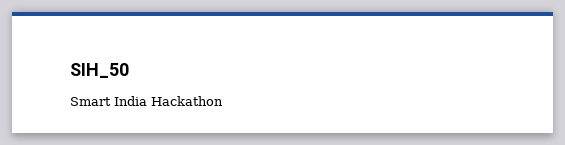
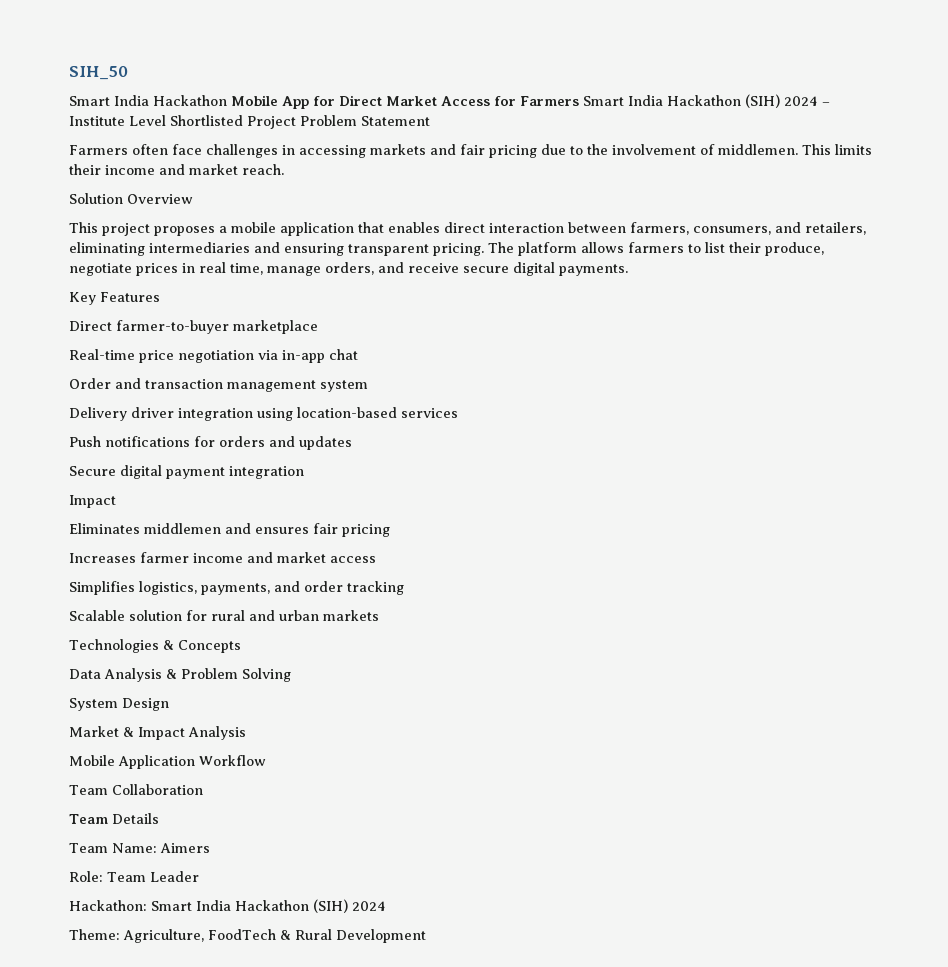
- Smart India Hackathon
+ Smart India Hackathon Mobile App for Direct Market Access for Farmers Smart India Hackathon (SIH) 2024 – Institute Level Shortlisted Project Problem Statement
+ Farmers often face challenges in accessing markets and fair pricing due to the involvement of middlemen. This limits their income and market reach.
+ Solution Overview
+ This project proposes a mobile application that enables direct interaction between farmers, consumers, and retailers, eliminating intermediaries and ensuring transparent pricing. The platform allows farmers to list their produce, negotiate prices in real time, manage orders, and receive secure digital payments.
+ Key Features
+ Direct farmer-to-buyer marketplace
+ Real-time price negotiation via in-app chat
+ Order and transaction management system
+ Delivery driver integration using location-based services
+ Push notifications for orders and updates
+ Secure digital payment integration
+ Impact
+ Eliminates middlemen and ensures fair pricing
+ Increases farmer income and market access
+ Simplifies logistics, payments, and order tracking
+ Scalable solution for rural and urban markets
+ Technologies & Concepts
+ Data Analysis & Problem Solving
+ System Design
+ Market & Impact Analysis
+ Mobile Application Workflow
+ Team Collaboration
+ Team Details
+ Team Name: Aimers
+ Role: Team Leader
+ Hackathon: Smart India Hackathon (SIH) 2024
+ Theme: Agriculture, FoodTech & Rural Development

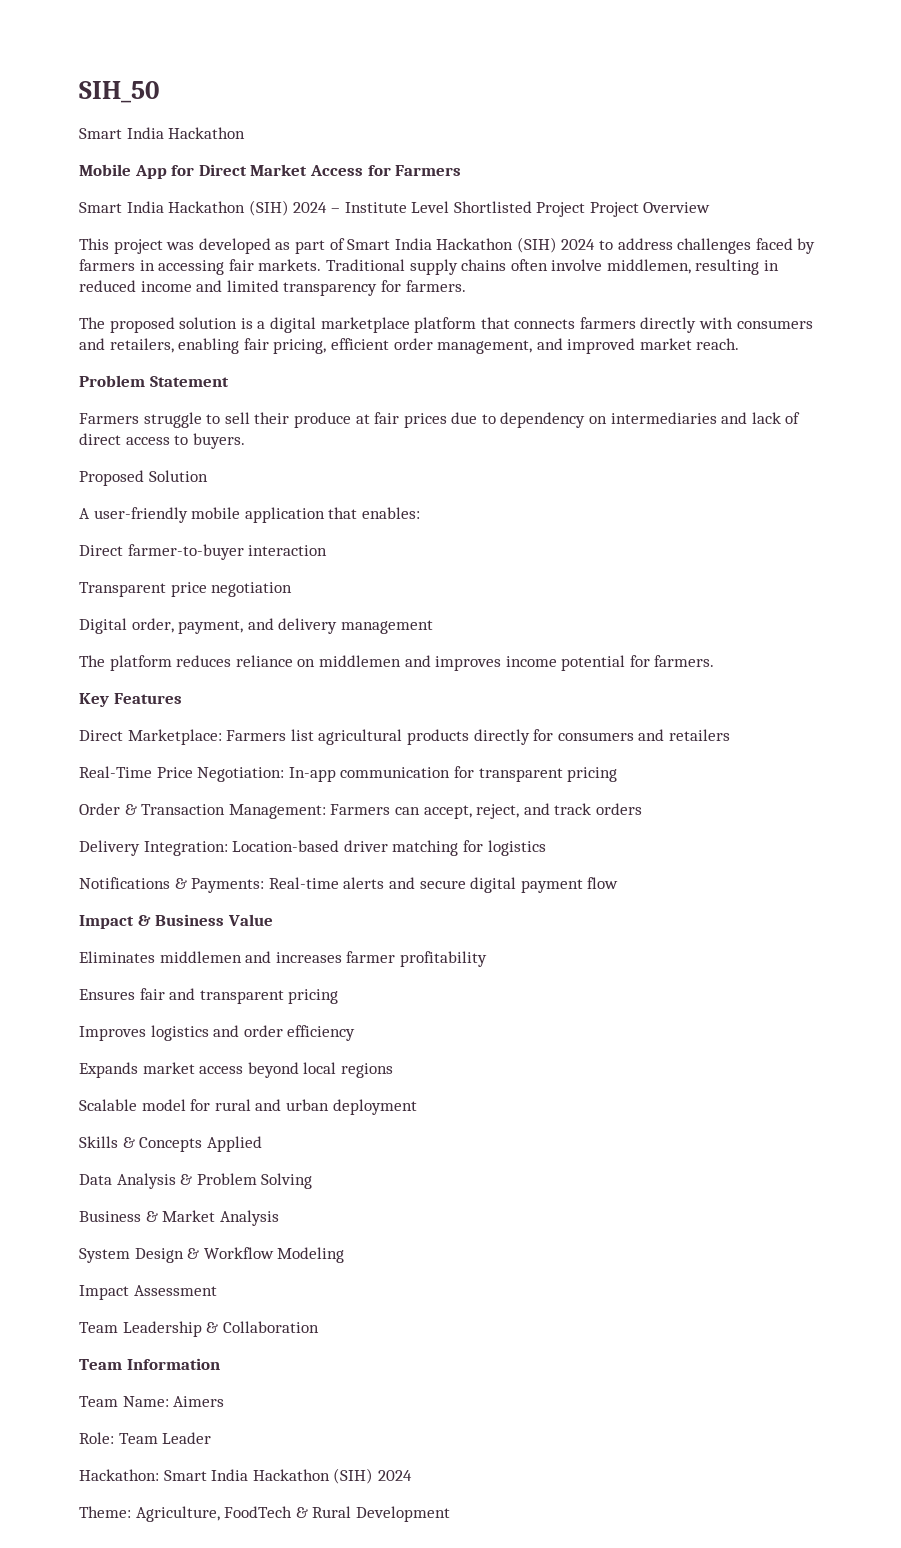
  SIH_50
- Smart India Hackathon Mobile App for Direct Market Access for Farmers Smart India Hackathon (SIH) 2024 – Institute Level Shortlisted Project Problem Statement
- Farmers often face challenges in accessing markets and fair pricing due to the involvement of middlemen. This limits their income and market reach.
- Solution Overview
- This project proposes a mobile application that enables direct interaction between farmers, consumers, and retailers, eliminating intermediaries and ensuring transparent pricing. The platform allows farmers to list their produce, negotiate prices in real time, manage orders, and receive secure digital payments.
+ Smart India Hackathon
+ Mobile App for Direct Market Access for Farmers
+ Smart India Hackathon (SIH) 2024 – Institute Level Shortlisted Project Project Overview
+ This project was developed as part of Smart India Hackathon (SIH) 2024 to address challenges faced by farmers in accessing fair markets. Traditional supply chains often involve middlemen, resulting in reduced income and limited transparency for farmers.
+ The proposed solution is a digital marketplace platform that connects farmers directly with consumers and retailers, enabling fair pricing, efficient order management, and improved market reach.
+ Problem Statement
+ Farmers struggle to sell their produce at fair prices due to dependency on intermediaries and lack of direct access to buyers.
+ Proposed Solution
+ A user-friendly mobile application that enables:
+ Direct farmer-to-buyer interaction
+ Transparent price negotiation
+ Digital order, payment, and delivery management
+ The platform reduces reliance on middlemen and improves income potential for farmers.
  Key Features
- Direct farmer-to-buyer marketplace
- Real-time price negotiation via in-app chat
- Order and transaction management system
- Delivery driver integration using location-based services
- Push notifications for orders and updates
- Secure digital payment integration
- Impact
+ Direct Marketplace: Farmers list agricultural products directly for consumers and retailers
+ Real-Time Price Negotiation: In-app communication for transparent pricing
+ Order & Transaction Management: Farmers can accept, reject, and track orders
+ Delivery Integration: Location-based driver matching for logistics
+ Notifications & Payments: Real-time alerts and secure digital payment flow
+ Impact & Business Value
- Eliminates middlemen and ensures fair pricing
- Increases farmer income and market access
- Simplifies logistics, payments, and order tracking
+ Eliminates middlemen and increases farmer profitability
+ Ensures fair and transparent pricing
+ Improves logistics and order efficiency
+ Expands market access beyond local regions
- Scalable solution for rural and urban markets
- Technologies & Concepts
+ Scalable model for rural and urban deployment
+ Skills & Concepts Applied
- System Design
- Market & Impact Analysis
- Mobile Application Workflow
- Team Collaboration
+ Business & Market Analysis
+ System Design & Workflow Modeling
+ Impact Assessment
+ Team Leadership & Collaboration
- Team Details
+ Team Information

